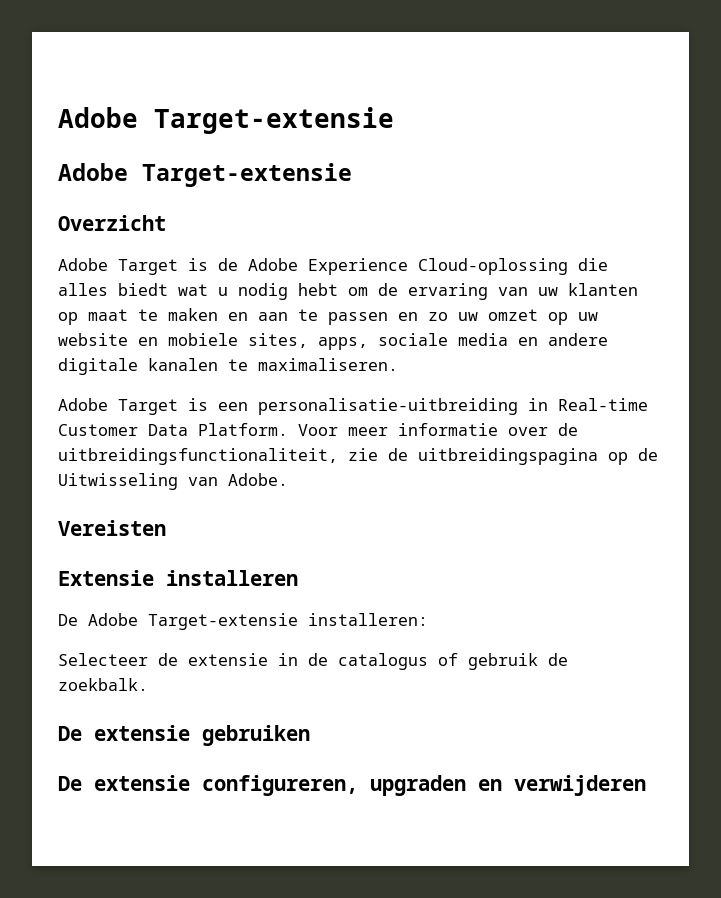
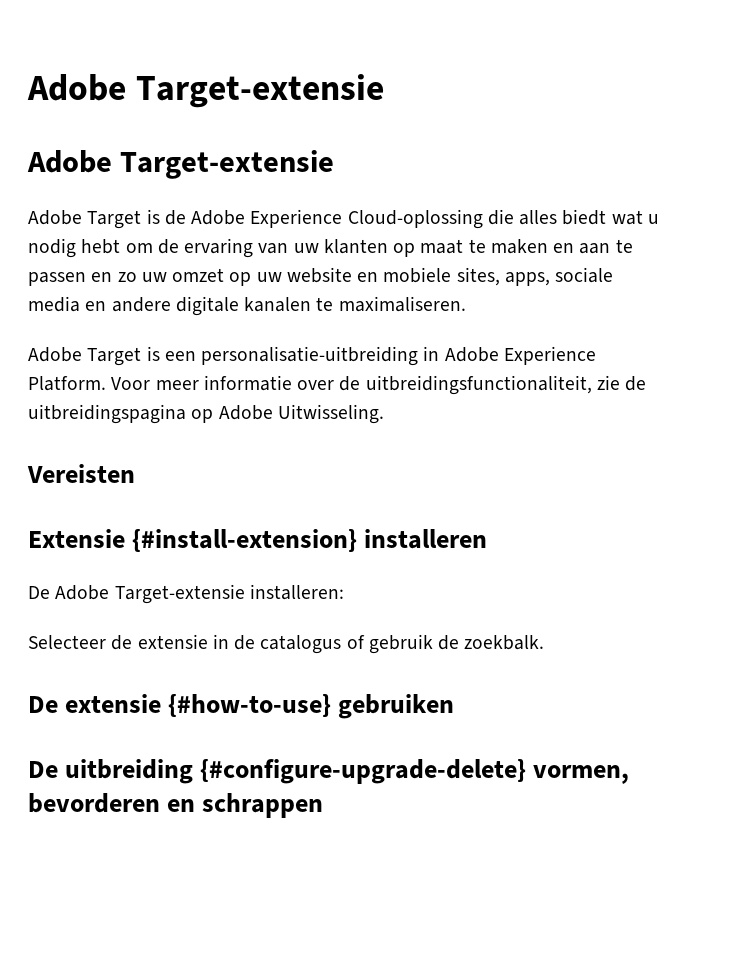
- Overzicht
- Adobe Target is een personalisatie-uitbreiding in Real-time Customer Data Platform.
+ Adobe Target is een personalisatie-uitbreiding in Adobe Experience Platform.
- Voor meer informatie over de uitbreidingsfunctionaliteit, zie de uitbreidingspagina op de Uitwisseling van Adobe.
+ Voor meer informatie over de uitbreidingsfunctionaliteit, zie de uitbreidingspagina op Adobe Uitwisseling.
- Extensie installeren
+ Extensie {#install-extension} installeren
- De extensie gebruiken
+ De extensie {#how-to-use} gebruiken
- De extensie configureren, upgraden en verwijderen
+ De uitbreiding {#configure-upgrade-delete} vormen, bevorderen en schrappen

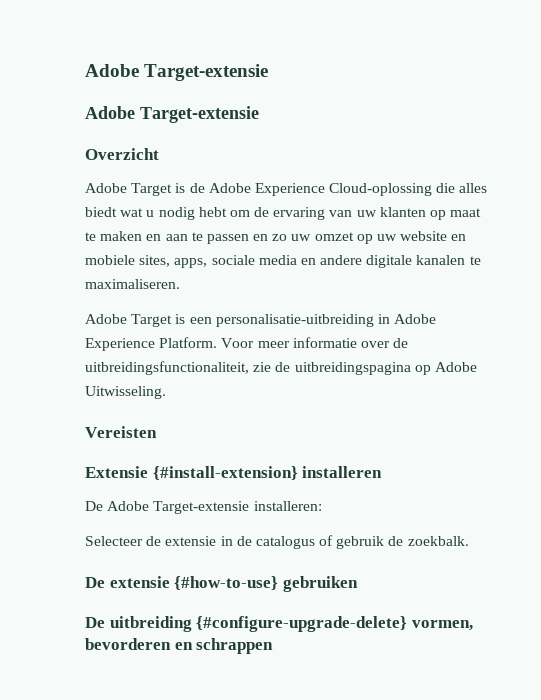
+ Overzicht

